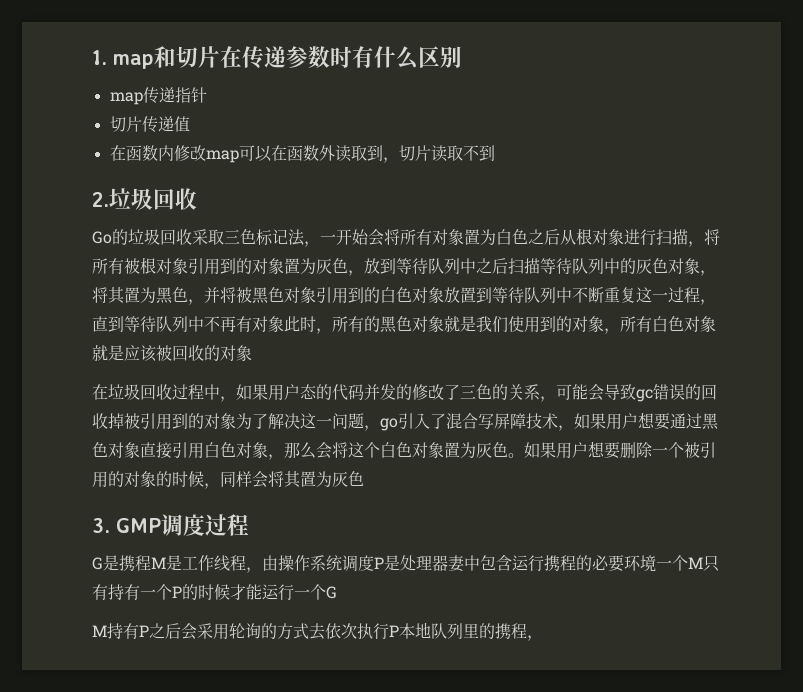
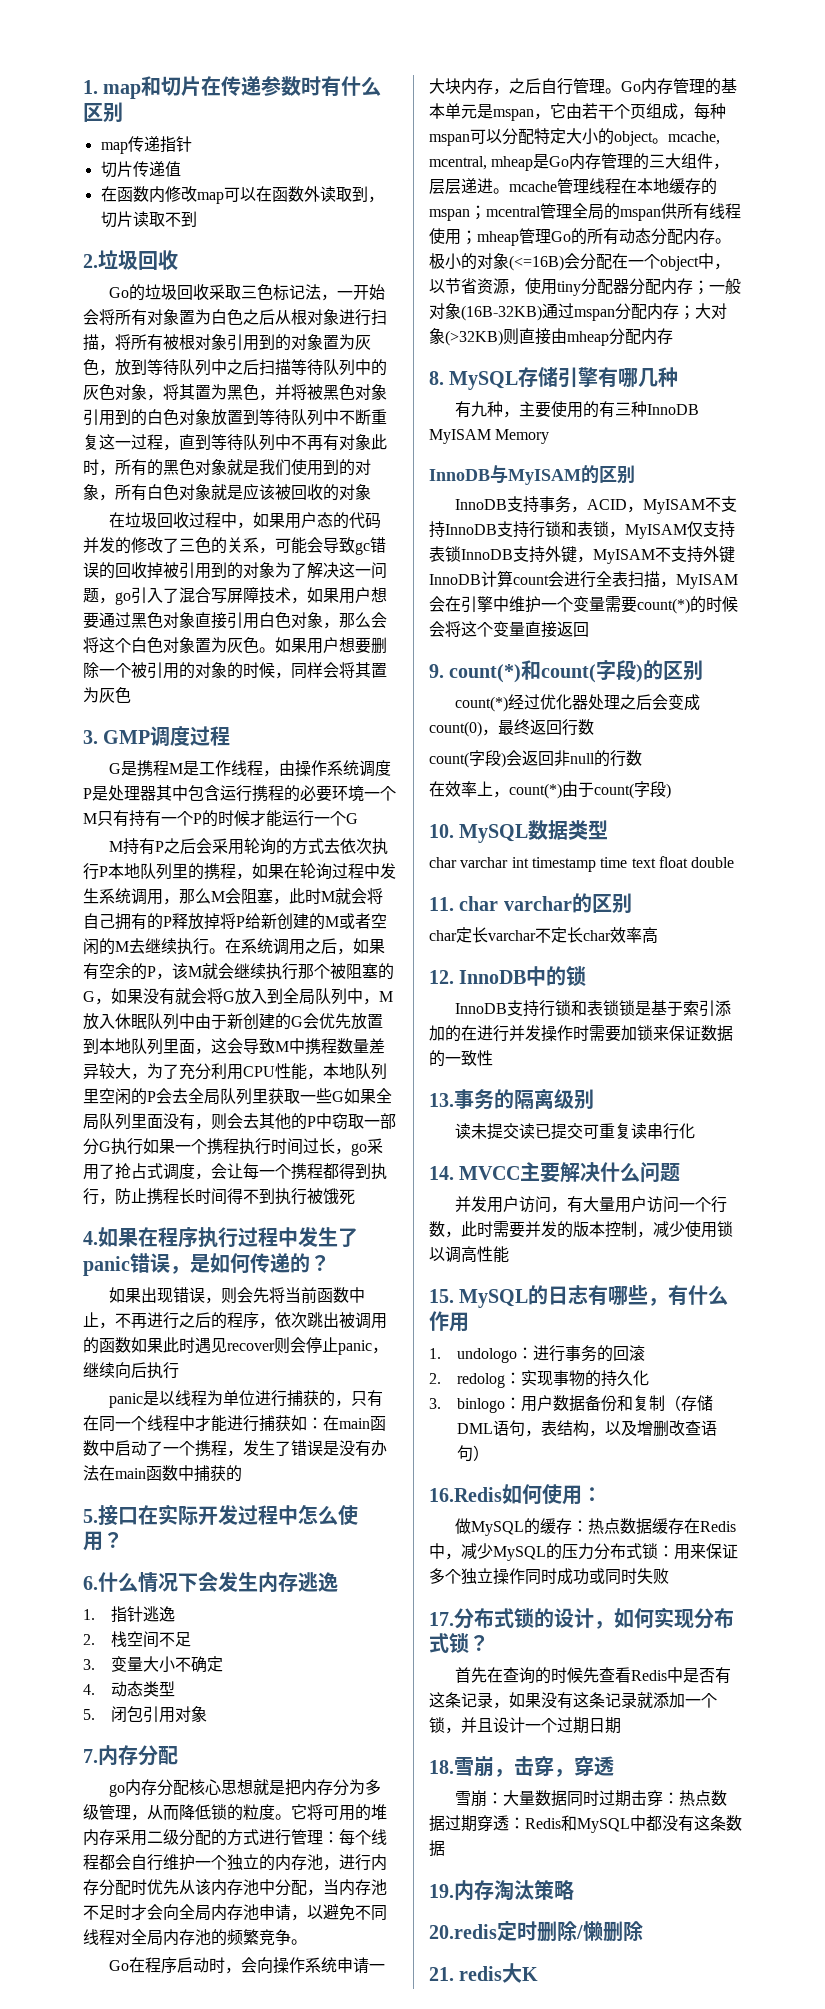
- G是携程M是工作线程，由操作系统调度P是处理器妻中包含运行携程的必要环境一个M只有持有一个P的时候才能运行一个G
+ G是携程M是工作线程，由操作系统调度P是处理器其中包含运行携程的必要环境一个M只有持有一个P的时候才能运行一个G
- M持有P之后会采用轮询的方式去依次执行P本地队列里的携程，
+ M持有P之后会采用轮询的方式去依次执行P本地队列里的携程，如果在轮询过程中发生系统调用，那么M会阻塞，此时M就会将自己拥有的P释放掉将P给新创建的M或者空闲的M去继续执行。在系统调用之后，如果有空余的P，该M就会继续执行那个被阻塞的G，如果没有就会将G放入到全局队列中，M放入休眠队列中由于新创建的G会优先放置到本地队列里面，这会导致M中携程数量差异较大，为了充分利用CPU性能，本地队列里空闲的P会去全局队列里获取一些G如果全局队列里面没有，则会去其他的P中窃取一部分G执行如果一个携程执行时间过长，go采用了抢占式调度，会让每一个携程都得到执行，防止携程长时间得不到执行被饿死
+ 4.如果在程序执行过程中发生了panic错误，是如何传递的？
+ 如果出现错误，则会先将当前函数中止，不再进行之后的程序，依次跳出被调用的函数如果此时遇见recover则会停止panic，继续向后执行
+ panic是以线程为单位进行捕获的，只有在同一个线程中才能进行捕获如：在main函数中启动了一个携程，发生了错误是没有办法在main函数中捕获的
+ 5.接口在实际开发过程中怎么使用？
+ 6.什么情况下会发生内存逃逸
+ 1.指针逃逸
+ 2.栈空间不足
+ 3.变量大小不确定
+ 4.动态类型
+ 5.闭包引用对象
+ 7.内存分配
+ go内存分配核心思想就是把内存分为多级管理，从而降低锁的粒度。它将可用的堆内存采用二级分配的方式进行管理：每个线程都会自行维护一个独立的内存池，进行内存分配时优先从该内存池中分配，当内存池不足时才会向全局内存池申请，以避免不同线程对全局内存池的频繁竞争。
+ Go在程序启动时，会向操作系统申请一大块内存，之后自行管理。Go内存管理的基本单元是mspan，它由若干个页组成，每种mspan可以分配特定大小的object。mcache, mcentral, mheap是Go内存管理的三大组件，层层递进。mcache管理线程在本地缓存的mspan；mcentral管理全局的mspan供所有线程使用；mheap管理Go的所有动态分配内存。极小的对象(<=16B)会分配在一个object中，以节省资源，使用tiny分配器分配内存；一般对象(16B-32KB)通过mspan分配内存；大对象(>32KB)则直接由mheap分配内存
+ 8. MySQL存储引擎有哪几种
+ 有九种，主要使用的有三种InnoDB MyISAM Memory
+ InnoDB与MyISAM的区别
+ InnoDB支持事务，ACID，MyISAM不支持InnoDB支持行锁和表锁，MyISAM仅支持表锁InnoDB支持外键，MyISAM不支持外键InnoDB计算count会进行全表扫描，MyISAM会在引擎中维护一个变量需要count(*)的时候会将这个变量直接返回
+ 9. count(*)和count(字段)的区别
+ count(*)经过优化器处理之后会变成count(0)，最终返回行数
+ count(字段)会返回非null的行数
+ 在效率上，count(*)由于count(字段)
+ 10. MySQL数据类型
+ char varchar int timestamp time text float double
+ 11. char varchar的区别
+ char定长varchar不定长char效率高
+ 12. InnoDB中的锁
+ InnoDB支持行锁和表锁锁是基于索引添加的在进行并发操作时需要加锁来保证数据的一致性
+ 13.事务的隔离级别
+ 读未提交读已提交可重复读串行化
+ 14. MVCC主要解决什么问题
+ 并发用户访问，有大量用户访问一个行数，此时需要并发的版本控制，减少使用锁以调高性能
+ 15. MySQL的日志有哪些，有什么作用
+ 1. undologo：进行事务的回滚
+ 2. redolog：实现事物的持久化
+ 3. binlogo：用户数据备份和复制（存储DML语句，表结构，以及增删改查语句）
+ 16.Redis如何使用：
+ 做MySQL的缓存：热点数据缓存在Redis中，减少MySQL的压力分布式锁：用来保证多个独立操作同时成功或同时失败
+ 17.分布式锁的设计，如何实现分布式锁？
+ 首先在查询的时候先查看Redis中是否有这条记录，如果没有这条记录就添加一个锁，并且设计一个过期日期
+ 18.雪崩，击穿，穿透
+ 雪崩：大量数据同时过期击穿：热点数据过期穿透：Redis和MySQL中都没有这条数据
+ 19.内存淘汰策略
+ 20.redis定时删除/懒删除
+ 21. redis大K

